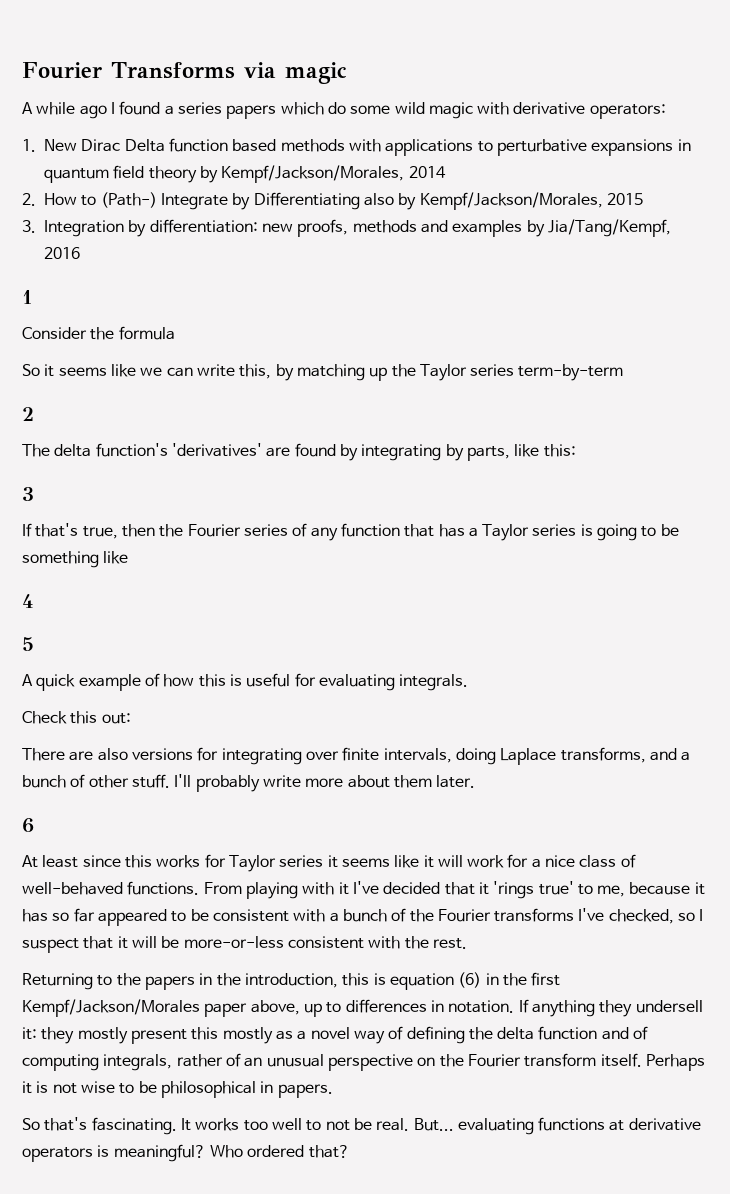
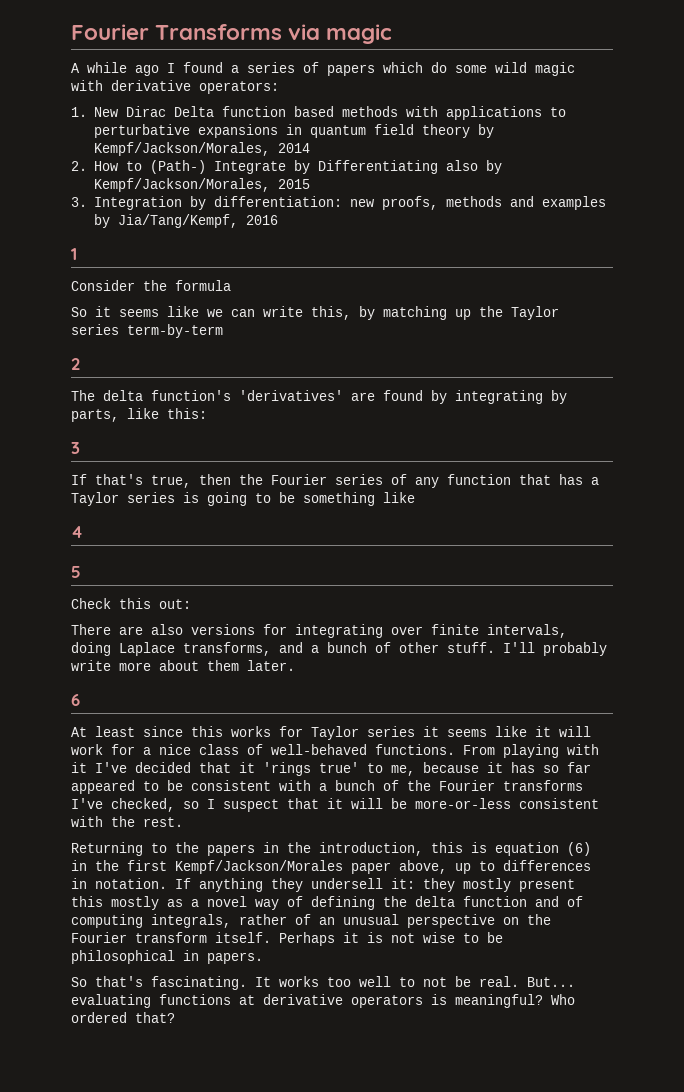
- A while ago I found a series papers which do some wild magic with derivative operators:
+ A while ago I found a series of papers which do some wild magic with derivative operators:
- A quick example of how this is useful for evaluating integrals.

